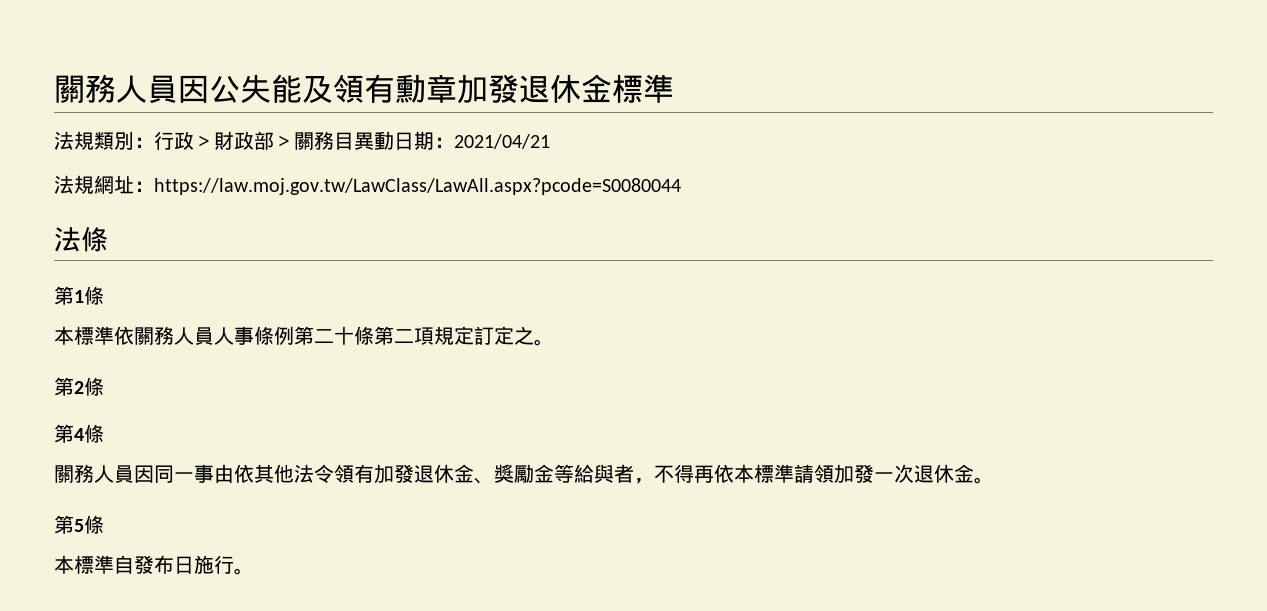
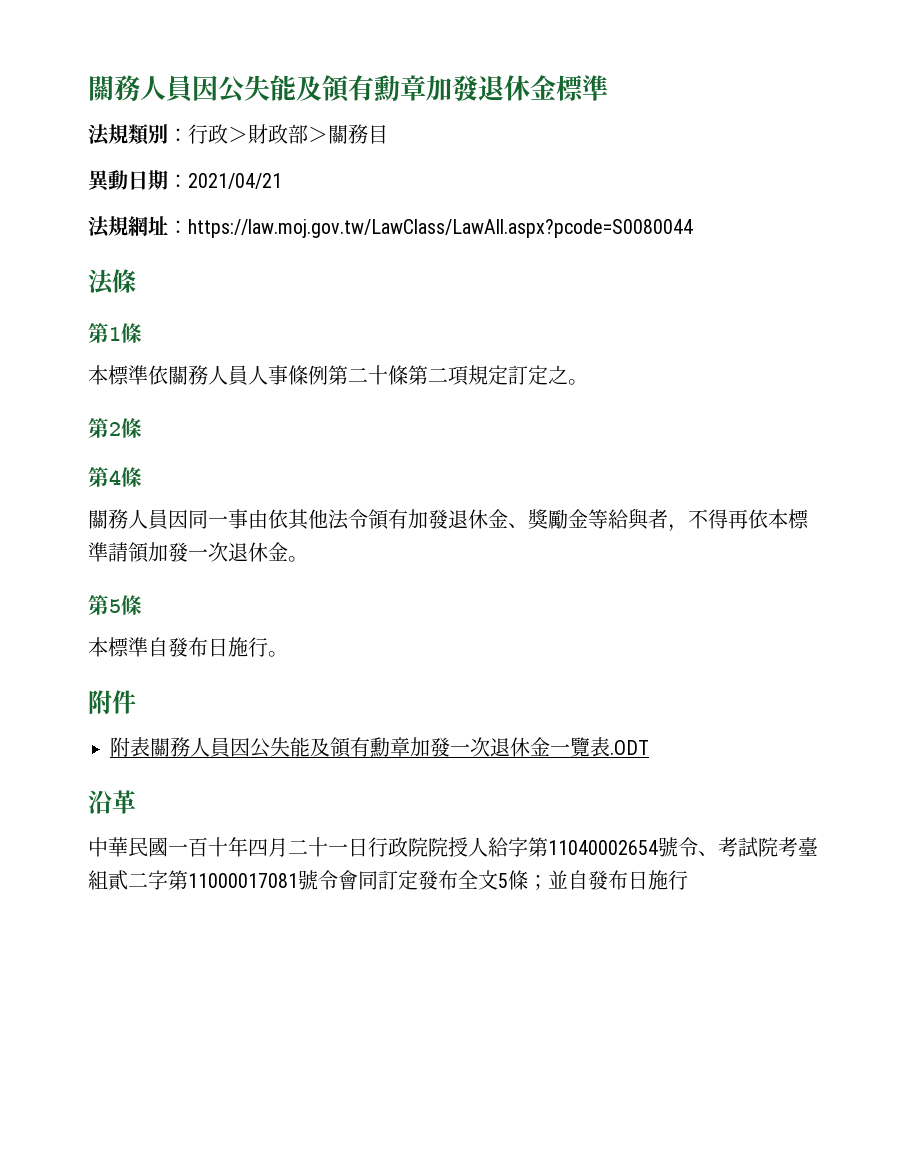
- 法規類別：行政＞財政部＞關務目異動日期：2021/04/21
+ 法規類別：行政＞財政部＞關務目
+ 異動日期：2021/04/21
+ 附件
+ 附表關務人員因公失能及領有勳章加發一次退休金一覽表.ODT
+ 沿革
+ 中華民國一百十年四月二十一日行政院院授人給字第11040002654號令、考試院考臺組貳二字第11000017081號令會同訂定發布全文5條；並自發布日施行

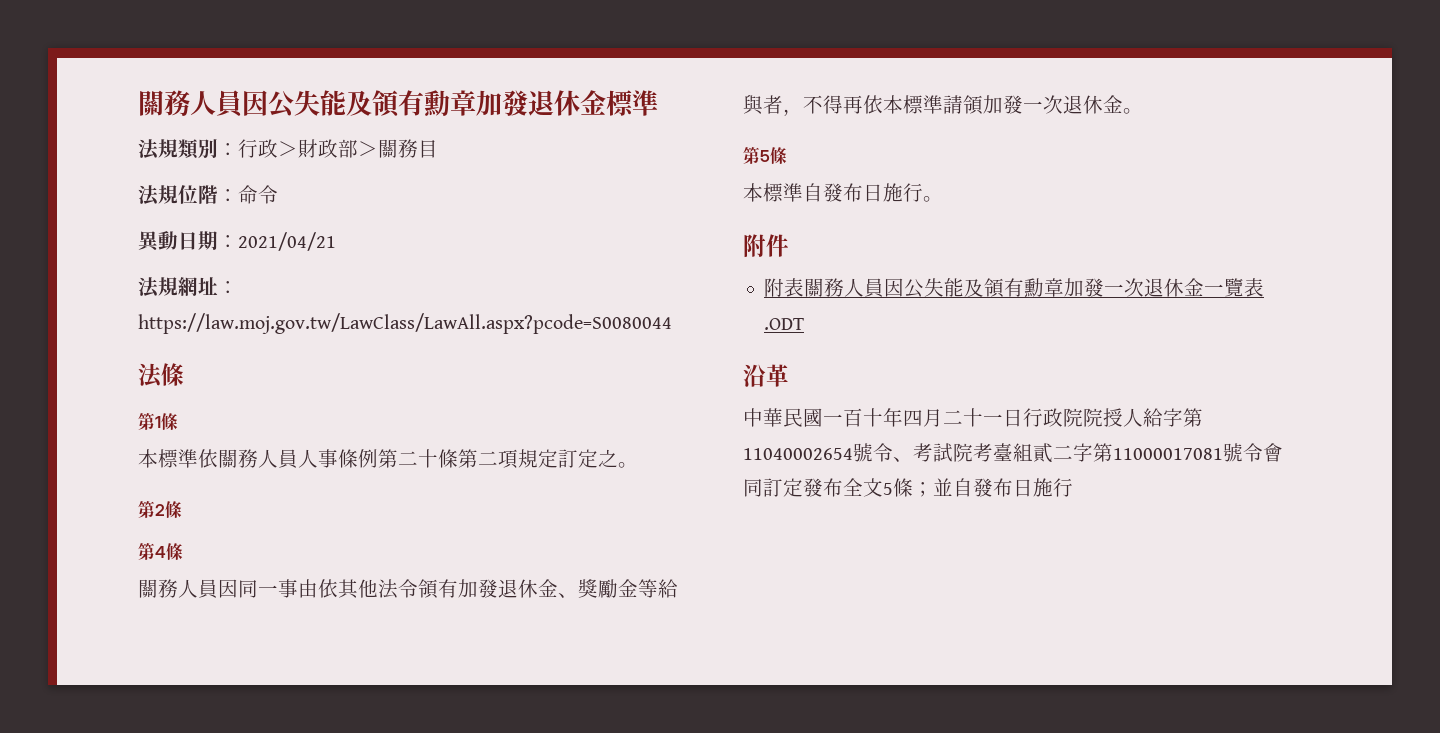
+ 法規位階：命令

